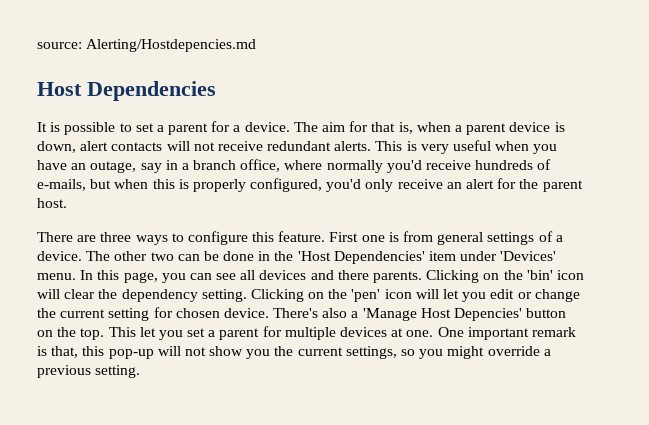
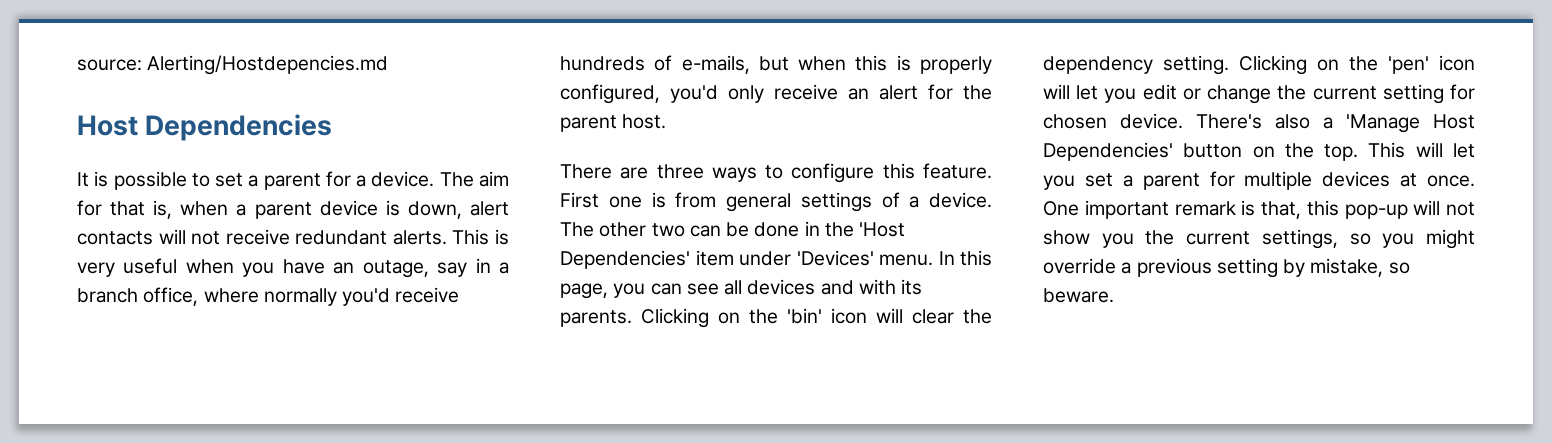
- In this page, you can see all devices and there parents.
+ In this page, you can see all devices and with its parents.
- There's also a 'Manage Host Depencies' button on the top.
+ There's also a 'Manage Host Dependencies' button on the top.
- This let you set a parent for multiple devices at one.
+ This will let you set a parent for multiple devices at once.
- One important remark is that, this pop-up will not show you the current settings, so you might override a previous setting.
+ One important remark is that, this pop-up will not show you the current settings, so you might override a previous setting by mistake, so beware.

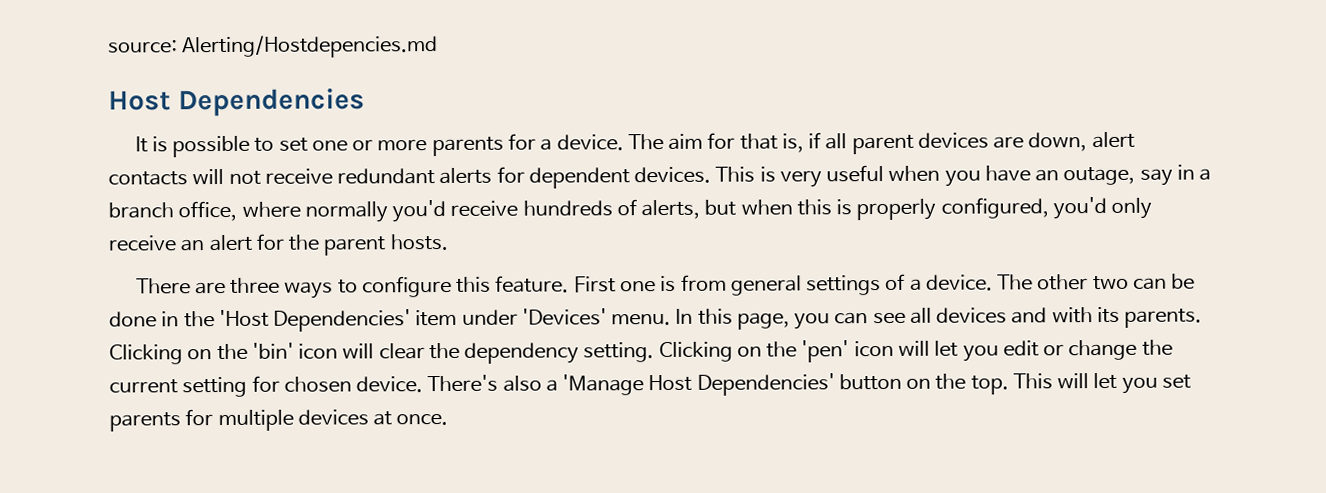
- It is possible to set a parent for a device.
+ It is possible to set one or more parents for a device.
- The aim for that is, when a parent device is down, alert contacts will not receive redundant alerts.
+ The aim for that is, if all parent devices are down, alert contacts will not receive redundant alerts for dependent devices.
- This is very useful when you have an outage, say in a branch office, where normally you'd receive hundreds of e-mails, but when this is properly configured, you'd only receive an alert for the parent host.
+ This is very useful when you have an outage, say in a branch office, where normally you'd receive hundreds of alerts, but when this is properly configured, you'd only receive an alert for the parent hosts.
- This will let you set a parent for multiple devices at once. One important remark is that, this pop-up will not show you the current settings, so you might override a previous setting by mistake, so beware.
+ This will let you set parents for multiple devices at once.

